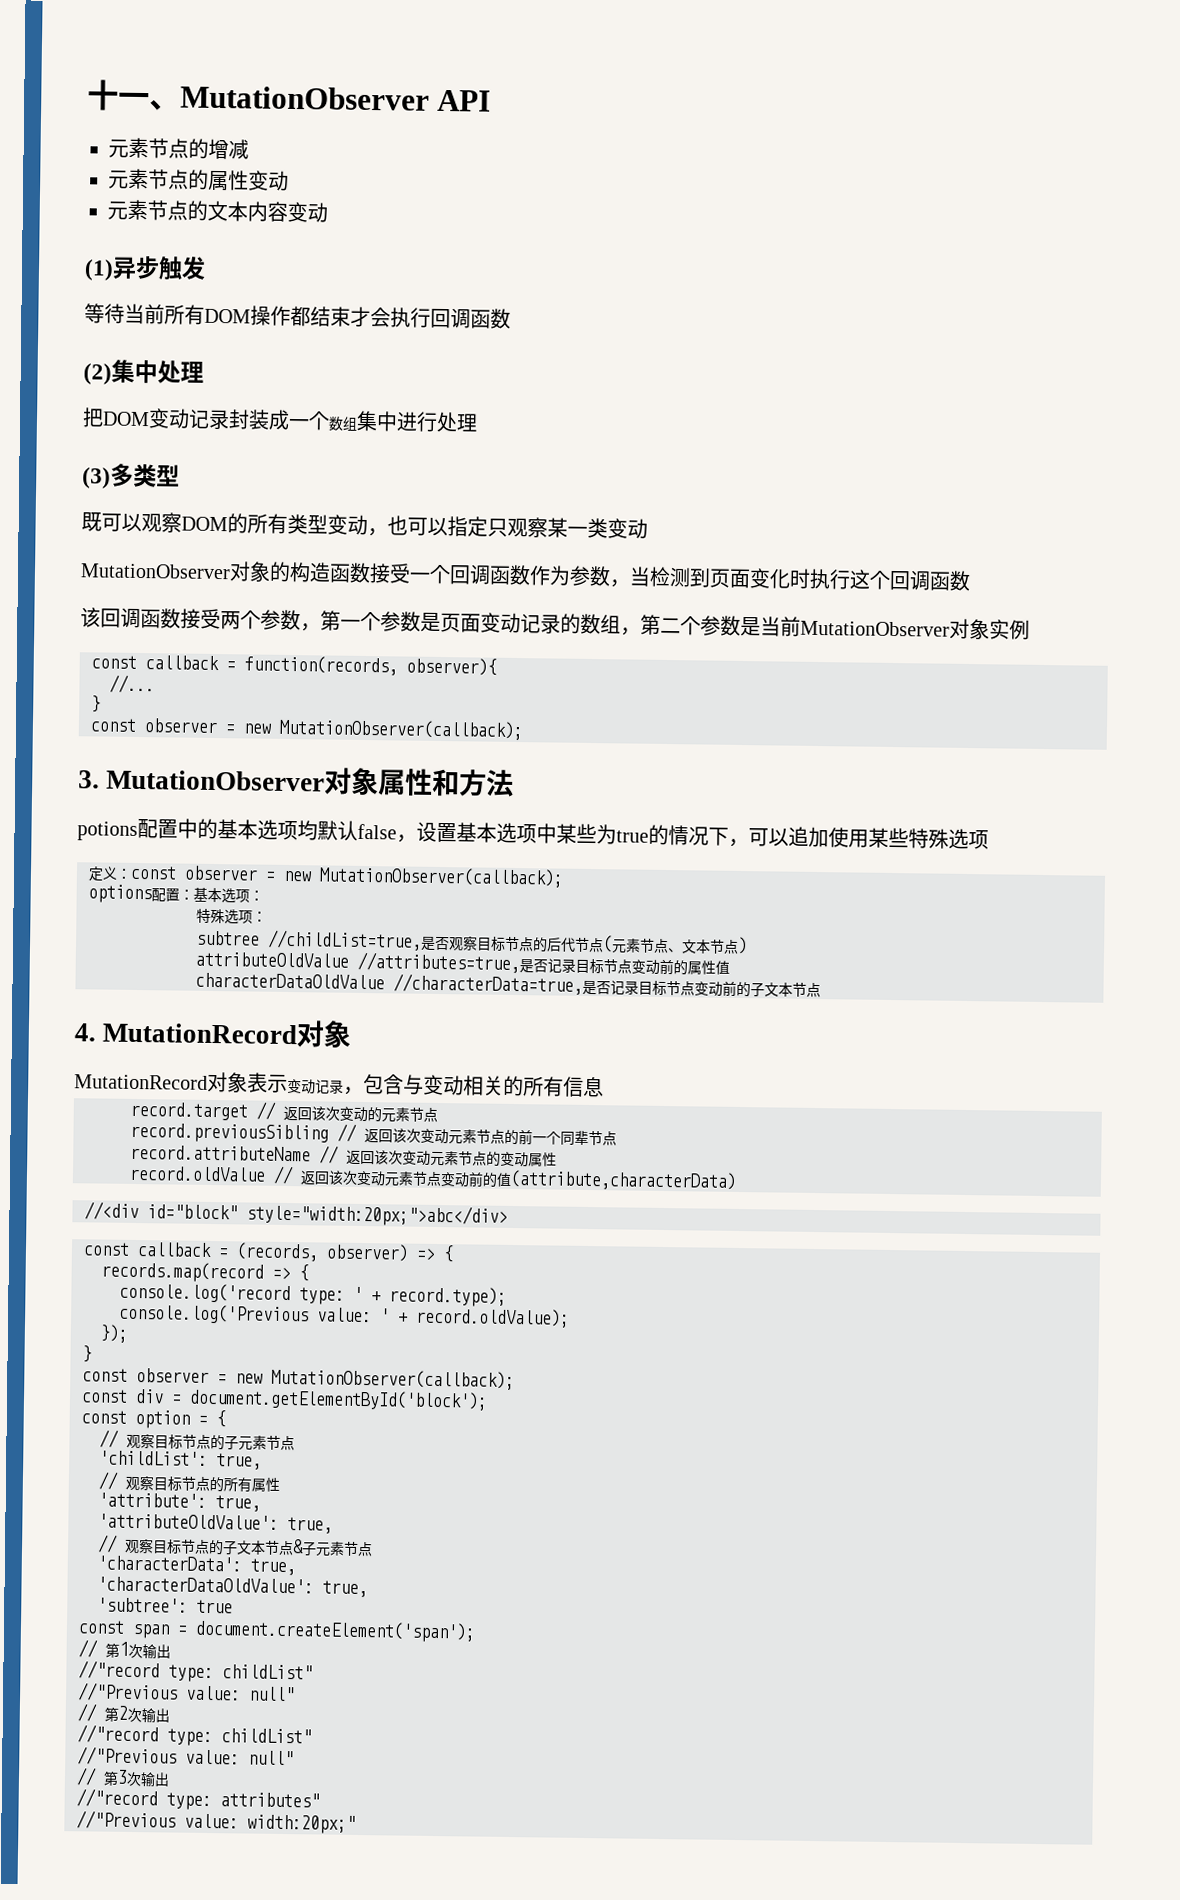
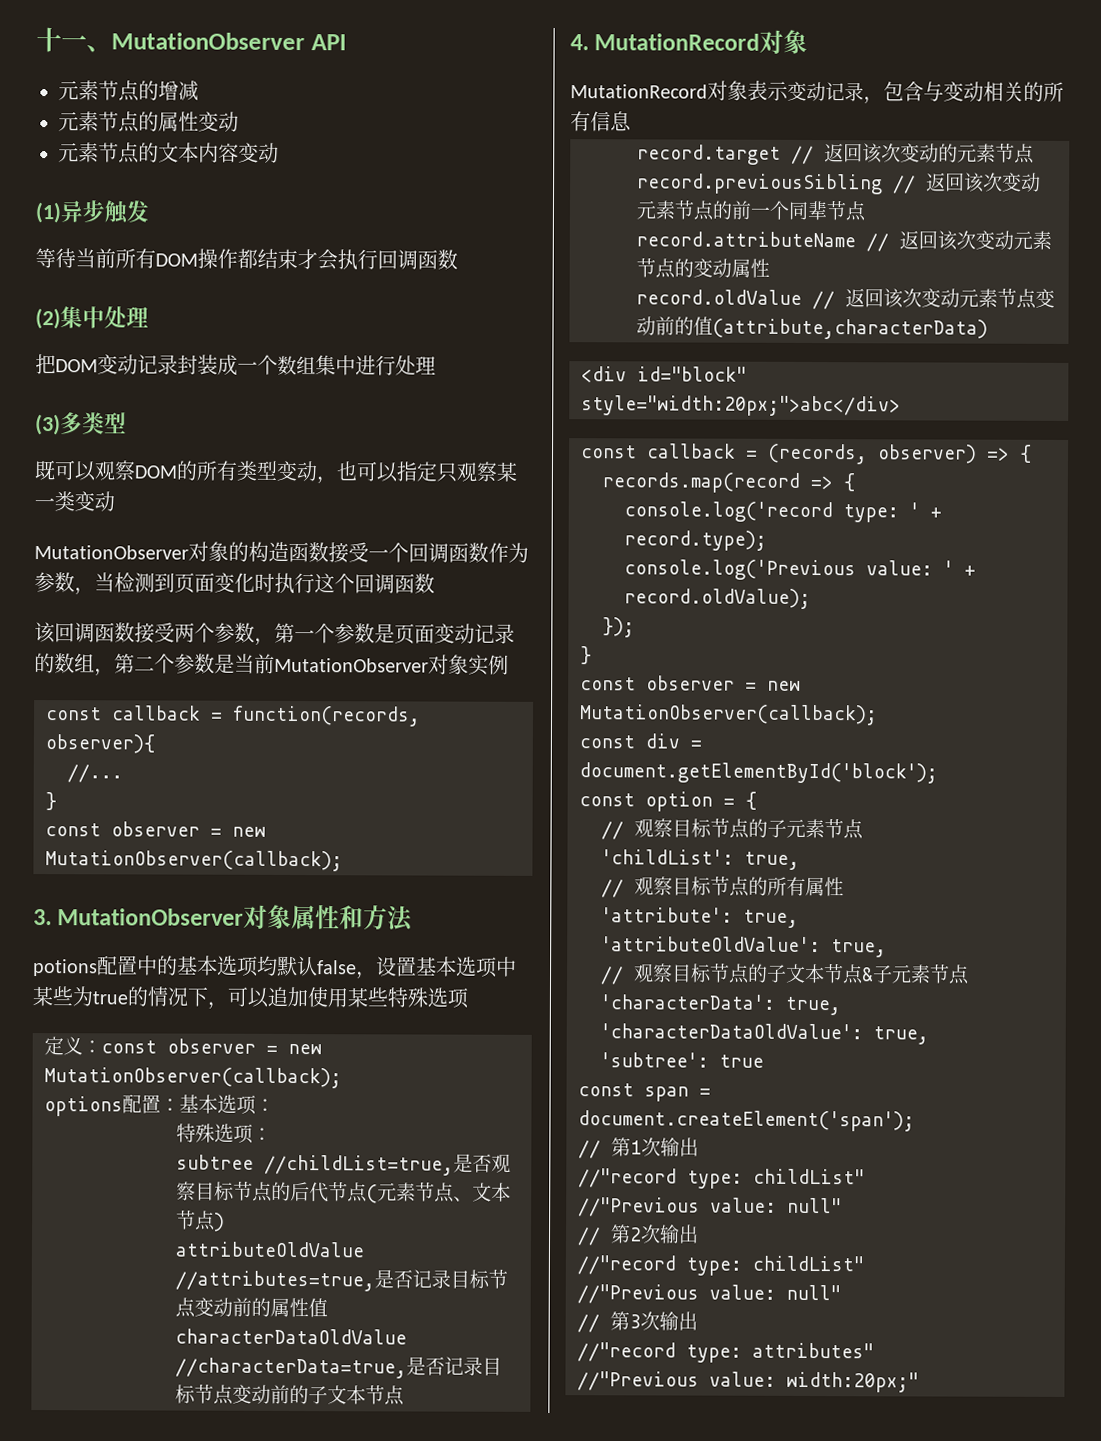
- //<div id="block" style="width:20px;">abc</div>
+ <div id="block" style="width:20px;">abc</div>

